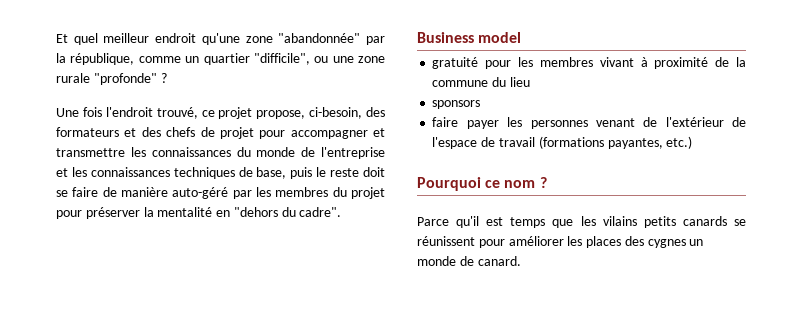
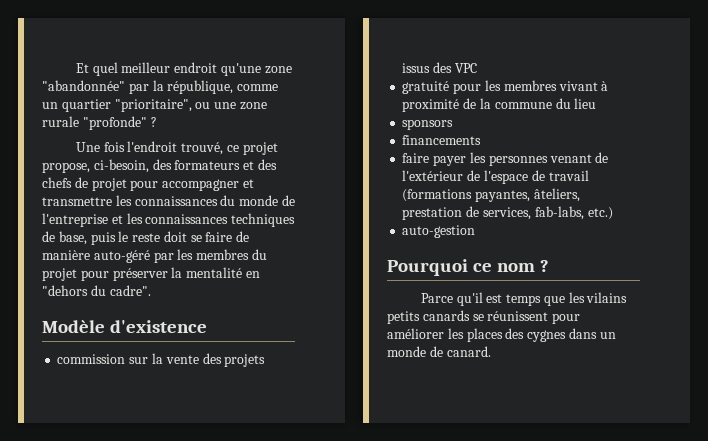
- Et quel meilleur endroit qu'une zone "abandonnée" par la république, comme un quartier "difficile", ou une zone rurale "profonde" ?
+ Et quel meilleur endroit qu'une zone "abandonnée" par la république, comme un quartier "prioritaire", ou une zone rurale "profonde" ?
- Business model
+ Modèle d'existence
+ commission sur la vente des projets issus des VPC
+ financements
- faire payer les personnes venant de l'extérieur de l'espace de travail (formations payantes, etc.)
+ faire payer les personnes venant de l'extérieur de l'espace de travail (formations payantes, âteliers, prestation de services, fab-labs, etc.)
+ auto-gestion
- Parce qu'il est temps que les vilains petits canards se réunissent pour améliorer les places des cygnes un monde de canard.
+ Parce qu'il est temps que les vilains petits canards se réunissent pour améliorer les places des cygnes dans un monde de canard.

